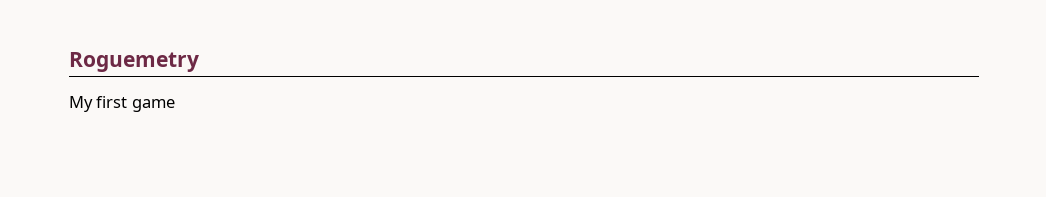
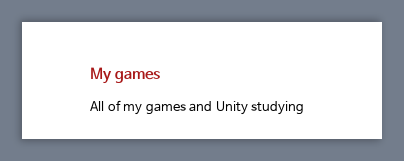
- Roguemetry
- My first game
+ My games
+ All of my games and Unity studying

